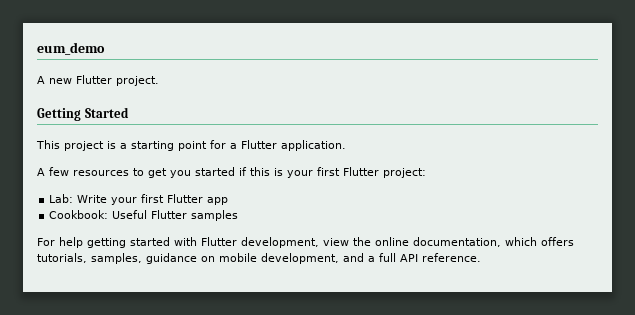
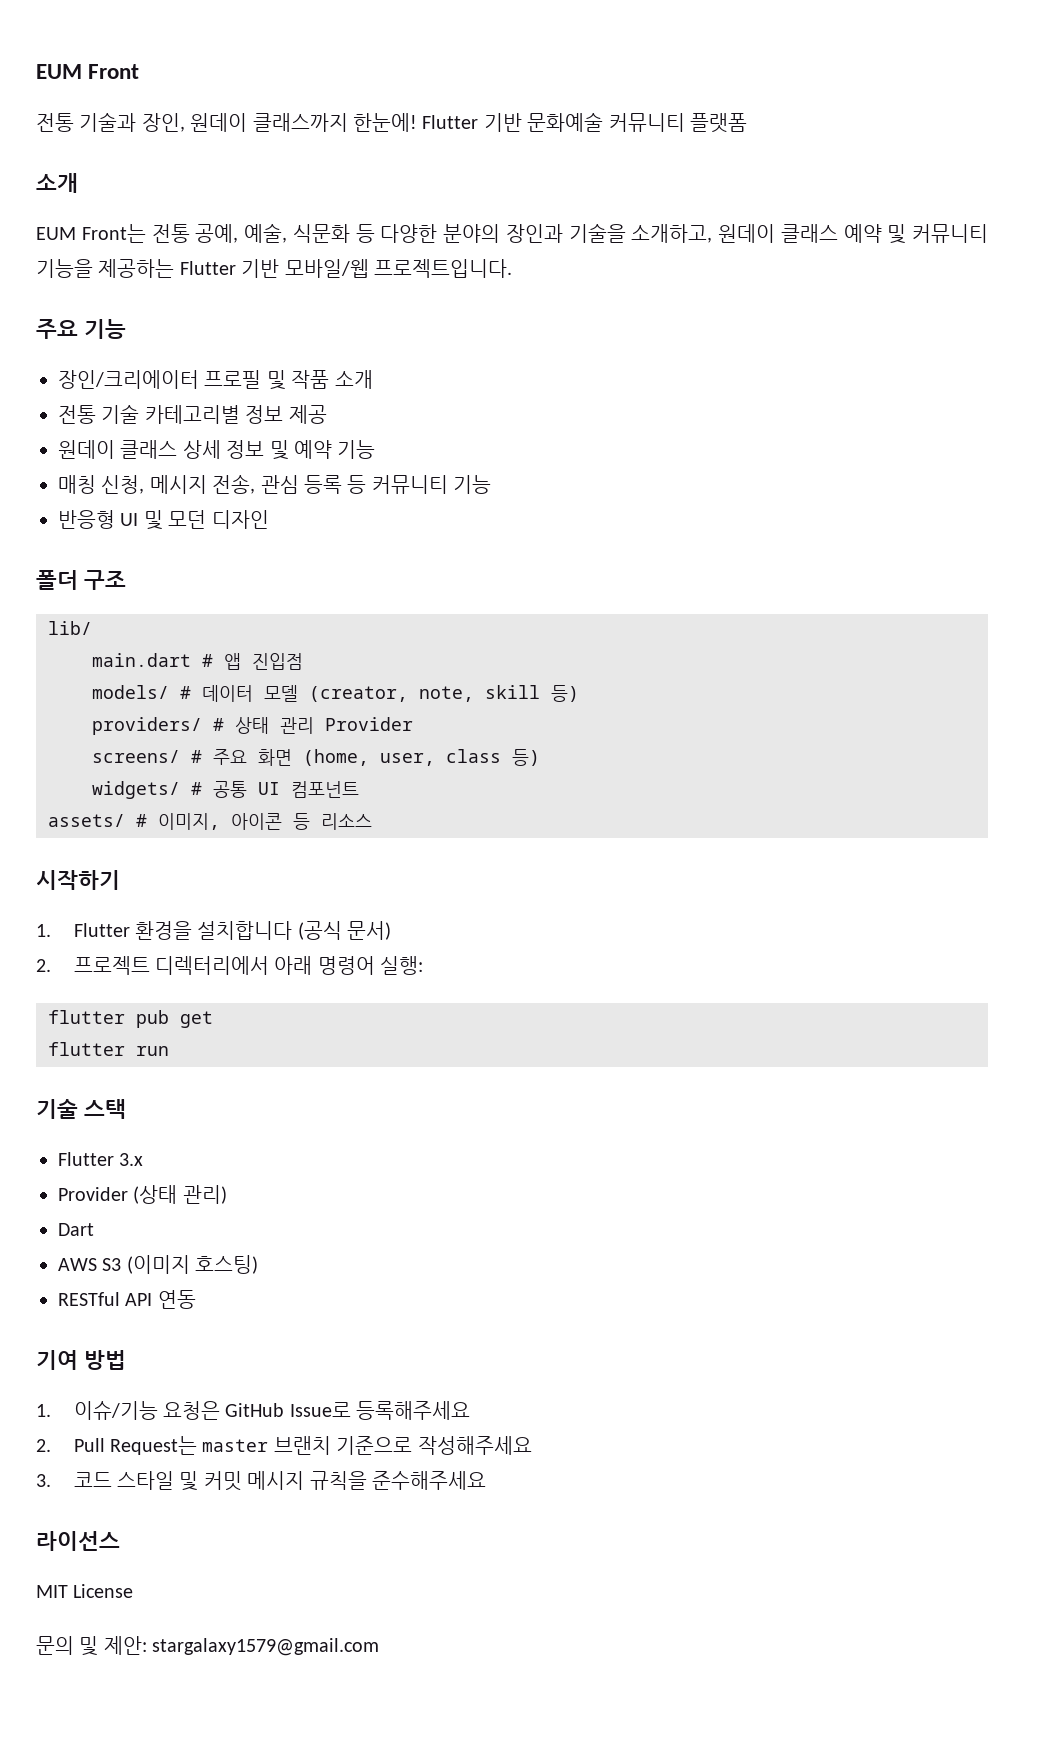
- eum_demo
- A new Flutter project.
- Getting Started
- This project is a starting point for a Flutter application.
- A few resources to get you started if this is your first Flutter project:
- Lab: Write your first Flutter app
- Cookbook: Useful Flutter samples
- For help getting started with Flutter development, view the online documentation, which offers tutorials, samples, guidance on mobile development, and a full API reference.
+ EUM Front
+ 전통 기술과 장인, 원데이 클래스까지 한눈에! Flutter 기반 문화예술 커뮤니티 플랫폼
+ 소개
+ EUM Front는 전통 공예, 예술, 식문화 등 다양한 분야의 장인과 기술을 소개하고, 원데이 클래스 예약 및 커뮤니티 기능을 제공하는 Flutter 기반 모바일/웹 프로젝트입니다.
+ 주요 기능
+ 장인/크리에이터 프로필 및 작품 소개
+ 전통 기술 카테고리별 정보 제공
+ 원데이 클래스 상세 정보 및 예약 기능
+ 매칭 신청, 메시지 전송, 관심 등록 등 커뮤니티 기능
+ 반응형 UI 및 모던 디자인
+ 폴더 구조
+ lib/
+ main.dart # 앱 진입점
+ models/ # 데이터 모델 (creator, note, skill 등)
+ providers/ # 상태 관리 Provider
+ screens/ # 주요 화면 (home, user, class 등)
+ widgets/ # 공통 UI 컴포넌트
+ assets/ # 이미지, 아이콘 등 리소스
+ 시작하기
+ 1. Flutter 환경을 설치합니다 (공식 문서)
+ 2. 프로젝트 디렉터리에서 아래 명령어 실행:
+ flutter pub get
+ flutter run
+ 기술 스택
+ Flutter 3.x
+ Provider (상태 관리)
+ Dart
+ AWS S3 (이미지 호스팅)
+ RESTful API 연동
+ 기여 방법
+ 1. 이슈/기능 요청은 GitHub Issue로 등록해주세요
+ 2. Pull Request는 master 브랜치 기준으로 작성해주세요
+ 3. 코드 스타일 및 커밋 메시지 규칙을 준수해주세요
+ 라이선스
+ MIT License
+ 문의 및 제안: stargalaxy1579@gmail.com

